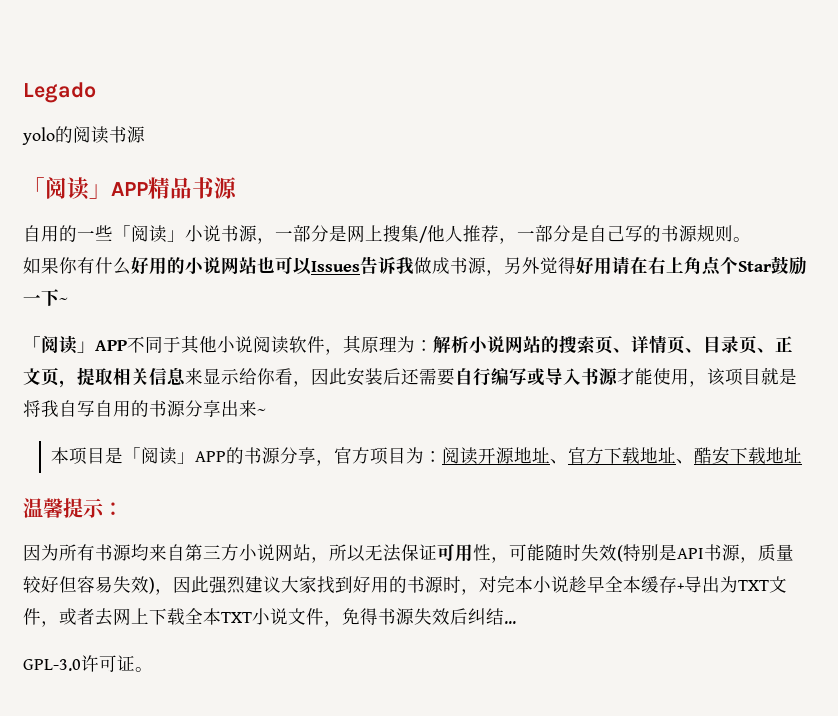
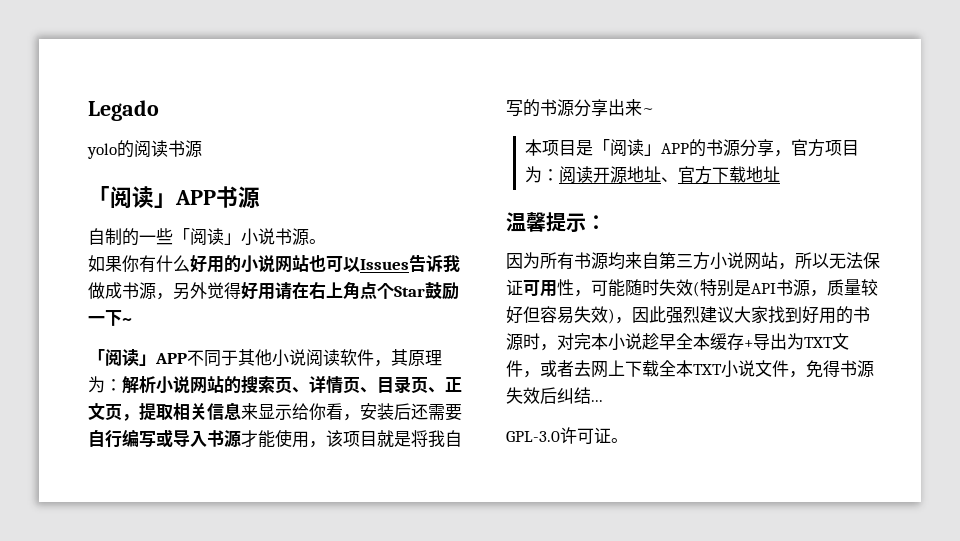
- 「阅读」APP精品书源
+ 「阅读」APP书源
- 自用的一些「阅读」小说书源，一部分是网上搜集/他人推荐，一部分是自己写的书源规则。
+ 自制的一些「阅读」小说书源。
- 「阅读」APP不同于其他小说阅读软件，其原理为：解析小说网站的搜索页、详情页、目录页、正文页，提取相关信息来显示给你看，因此安装后还需要自行编写或导入书源才能使用，该项目就是将我自写自用的书源分享出来~
+ 「阅读」APP不同于其他小说阅读软件，其原理为：解析小说网站的搜索页、详情页、目录页、正文页，提取相关信息来显示给你看，安装后还需要自行编写或导入书源才能使用，该项目就是将我自写的书源分享出来~
- 本项目是「阅读」APP的书源分享，官方项目为：阅读开源地址、官方下载地址、酷安下载地址
+ 本项目是「阅读」APP的书源分享，官方项目为：阅读开源地址、官方下载地址

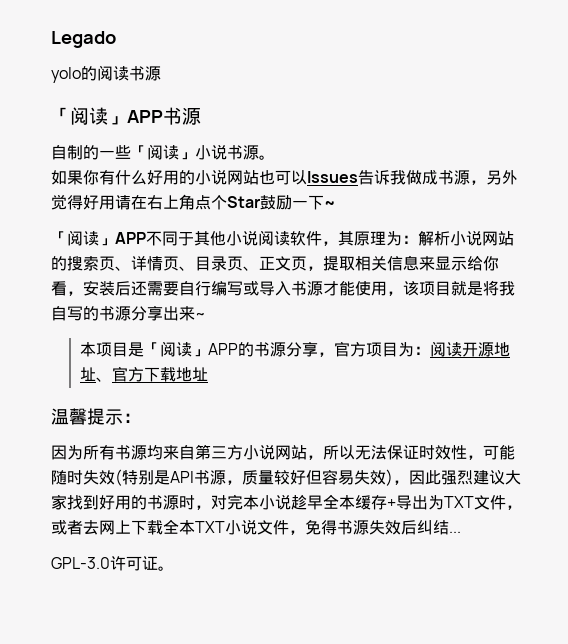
- 因为所有书源均来自第三方小说网站，所以无法保证可用性，可能随时失效(特别是API书源，质量较好但容易失效)，因此强烈建议大家找到好用的书源时，对完本小说趁早全本缓存+导出为TXT文件，或者去网上下载全本TXT小说文件，免得书源失效后纠结...
+ 因为所有书源均来自第三方小说网站，所以无法保证时效性，可能随时失效(特别是API书源，质量较好但容易失效)，因此强烈建议大家找到好用的书源时，对完本小说趁早全本缓存+导出为TXT文件，或者去网上下载全本TXT小说文件，免得书源失效后纠结...

